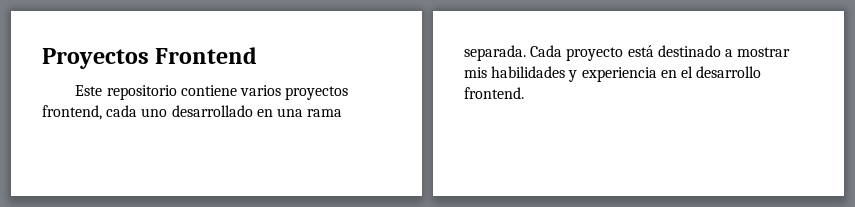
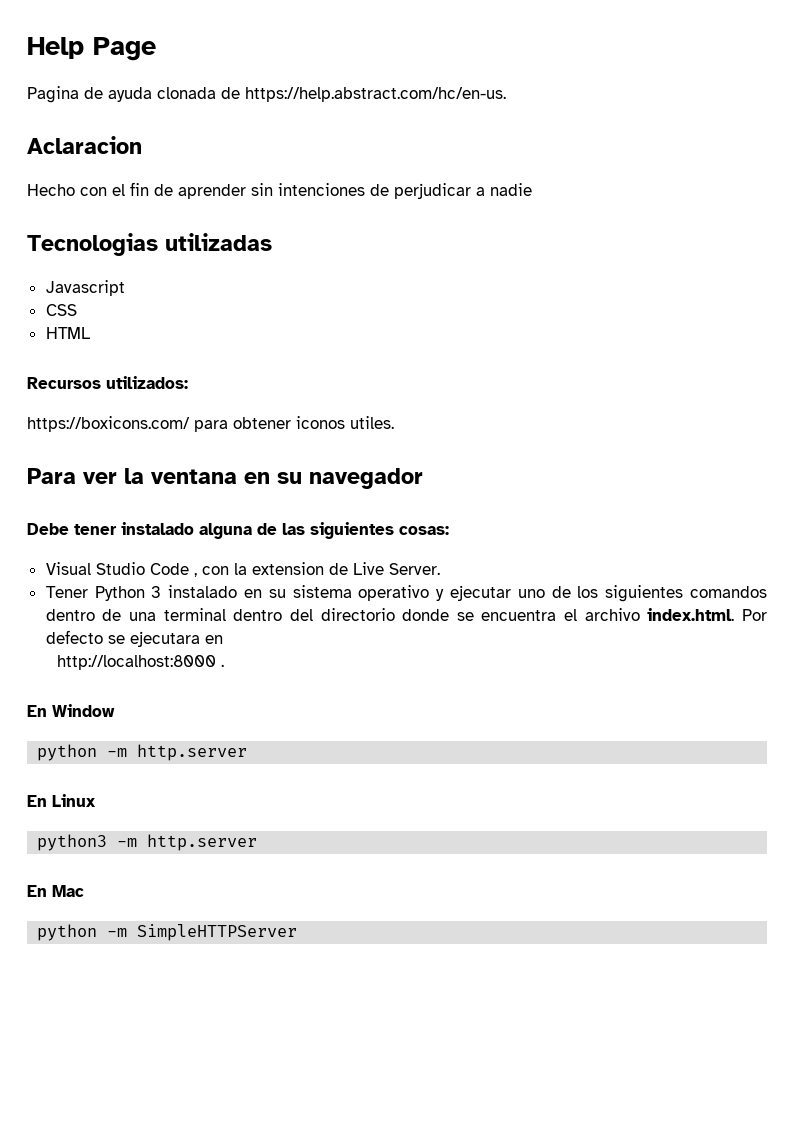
- Proyectos Frontend
- Este repositorio contiene varios proyectos frontend, cada uno desarrollado en una rama separada. Cada proyecto está destinado a mostrar mis habilidades y experiencia en el desarrollo frontend.
+ Help Page
+ Pagina de ayuda clonada de https://help.abstract.com/hc/en-us.
+ Aclaracion
+ Hecho con el fin de aprender sin intenciones de perjudicar a nadie
+ Tecnologias utilizadas
+ Javascript
+ CSS
+ HTML
+ Recursos utilizados:
+ https://boxicons.com/ para obtener iconos utiles.
+ Para ver la ventana en su navegador
+ Debe tener instalado alguna de las siguientes cosas:
+ Visual Studio Code , con la extension de Live Server.
+ Tener Python 3 instalado en su sistema operativo y ejecutar uno de los siguientes comandos dentro de una terminal dentro del directorio donde se encuentra el archivo index.html. Por defecto se ejecutara en
+ http://localhost:8000 .
+ En Window
+ python -m http.server
+ En Linux
+ python3 -m http.server
+ En Mac
+ python -m SimpleHTTPServer

